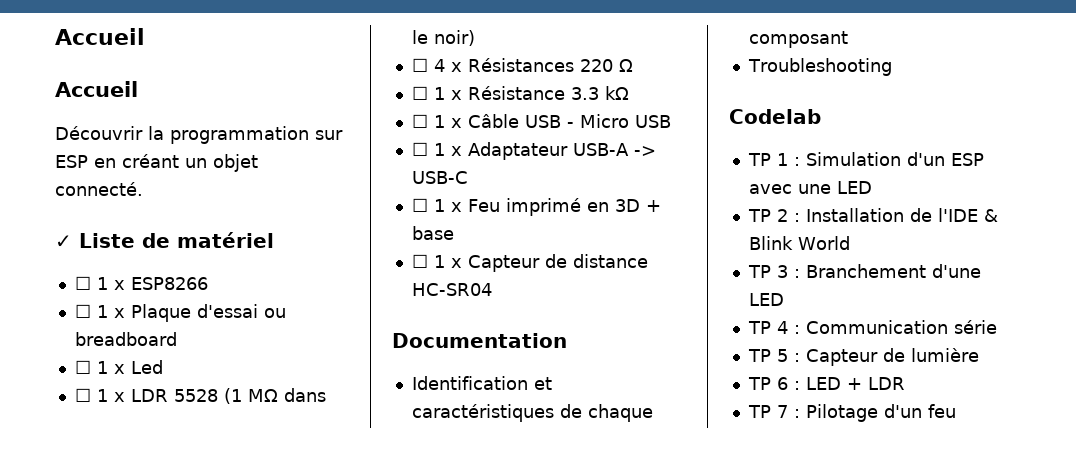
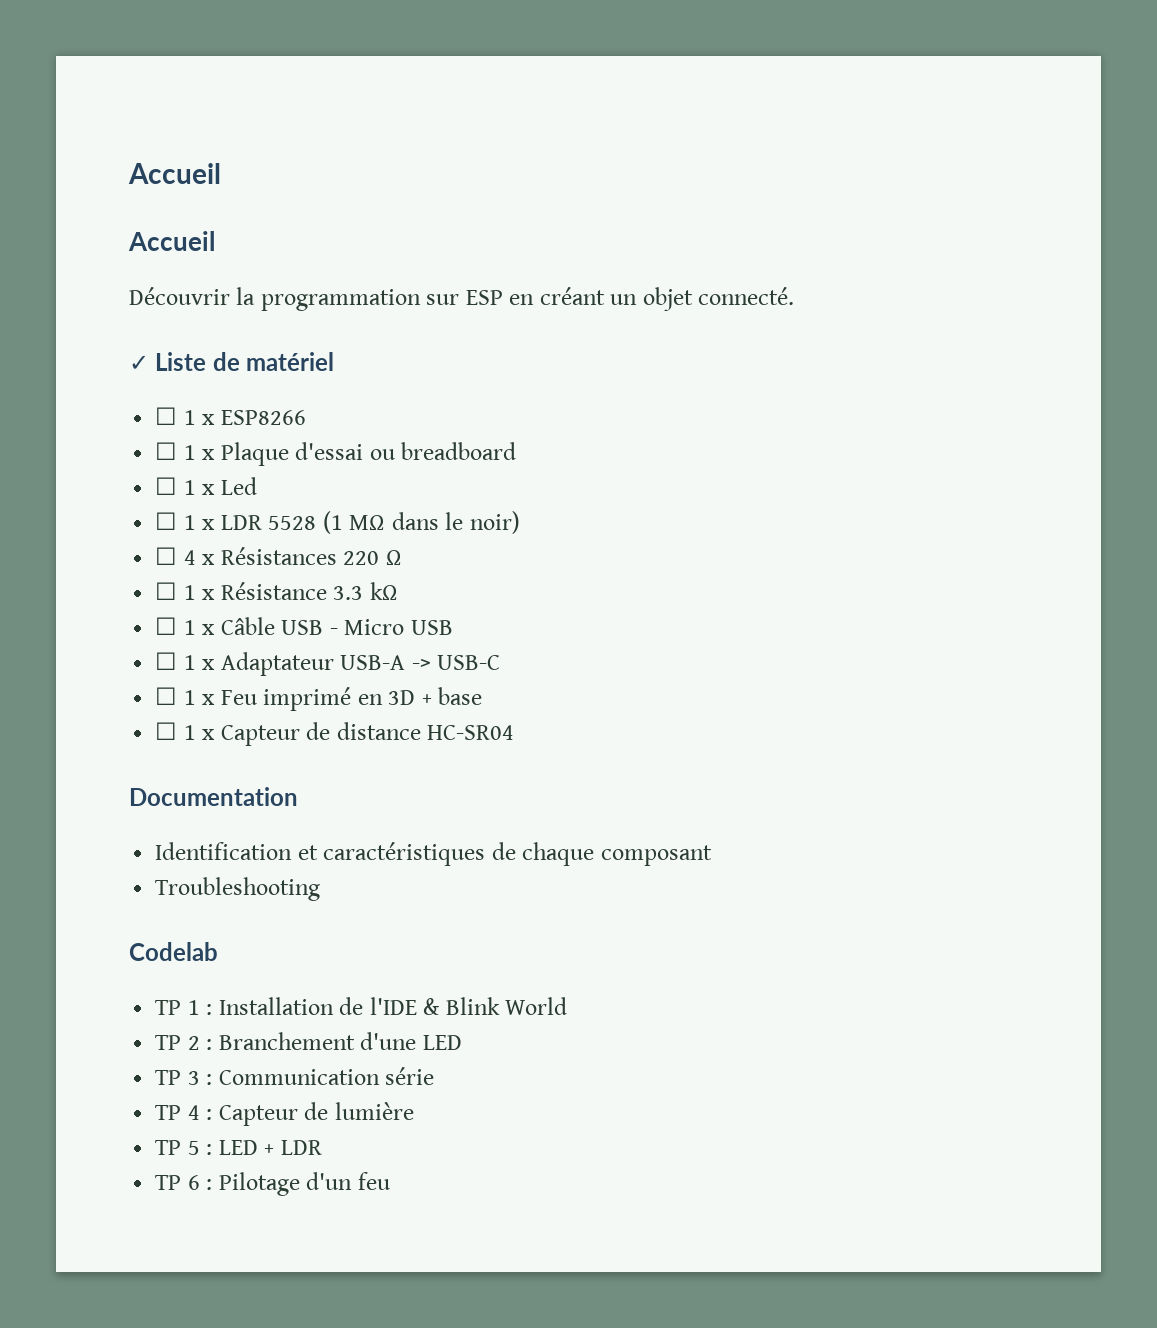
- TP 1 : Simulation d'un ESP avec une LED
- TP 2 : Installation de l'IDE & Blink World
+ TP 1 : Installation de l'IDE & Blink World
- TP 3 : Branchement d'une LED
+ TP 2 : Branchement d'une LED
- TP 4 : Communication série
+ TP 3 : Communication série
- TP 5 : Capteur de lumière
+ TP 4 : Capteur de lumière
- TP 6 : LED + LDR
+ TP 5 : LED + LDR
- TP 7 : Pilotage d'un feu
+ TP 6 : Pilotage d'un feu

